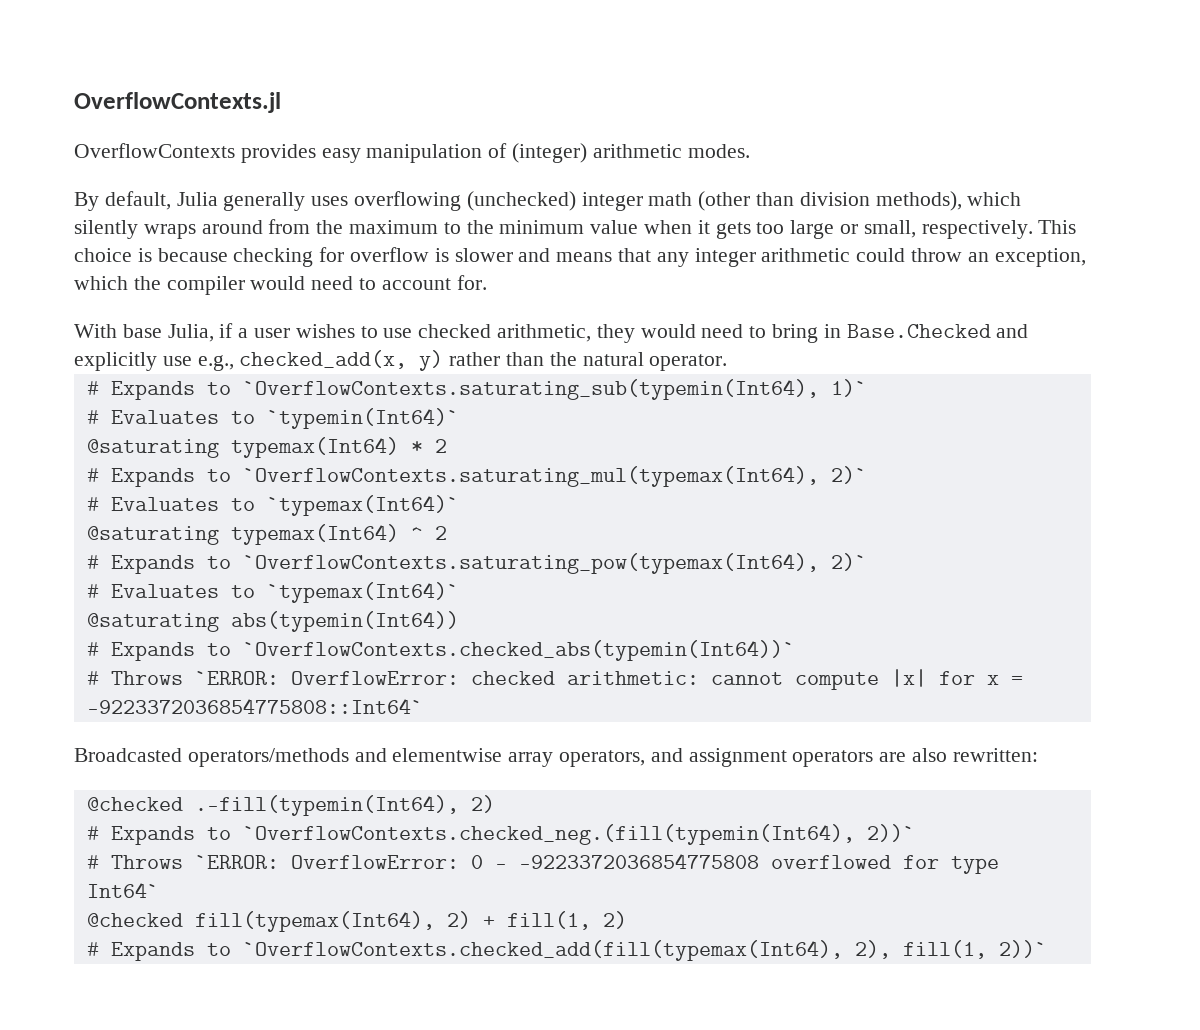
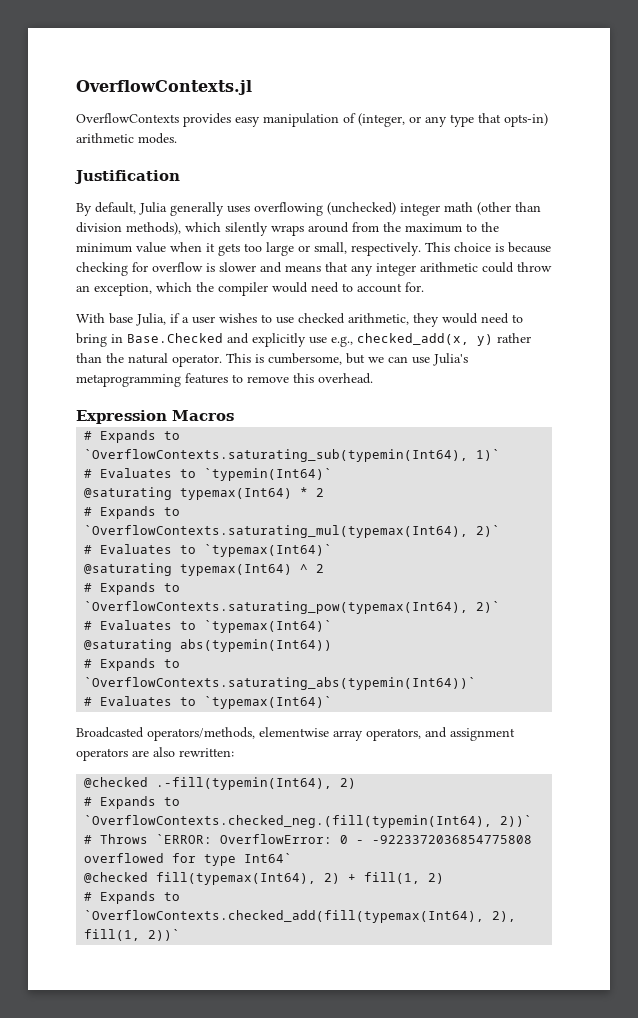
- OverflowContexts provides easy manipulation of (integer) arithmetic modes.
+ OverflowContexts provides easy manipulation of (integer, or any type that opts-in) arithmetic modes.
+ Justification
+ This is cumbersome, but we can use Julia's metaprogramming features to remove this overhead.
+ Expression Macros
- # Expands to `OverflowContexts.checked_abs(typemin(Int64))`
- # Throws `ERROR: OverflowError: checked arithmetic: cannot compute |x| for x = -9223372036854775808::Int64`
+ # Expands to `OverflowContexts.saturating_abs(typemin(Int64))`
+ # Evaluates to `typemax(Int64)`
- Broadcasted operators/methods and elementwise array operators, and assignment operators are also rewritten:
+ Broadcasted operators/methods, elementwise array operators, and assignment operators are also rewritten:

